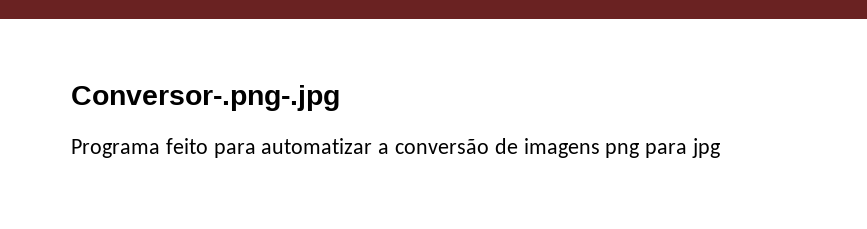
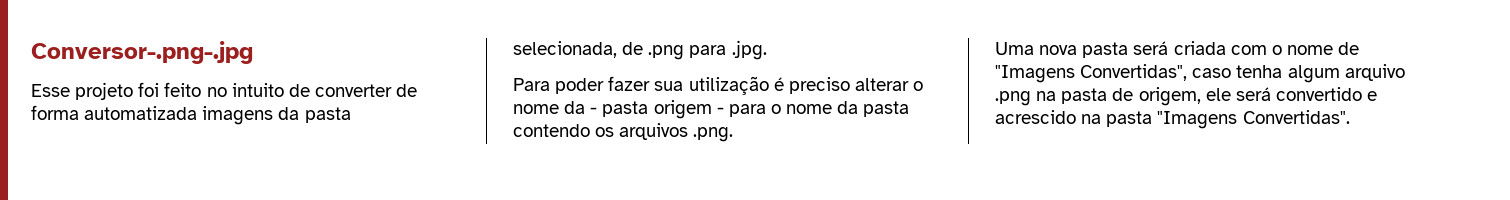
- Programa feito para automatizar a conversão de imagens png para jpg
+ Esse projeto foi feito no intuito de converter de forma automatizada imagens da pasta selecionada, de .png para .jpg.
+ Para poder fazer sua utilização é preciso alterar o nome da - pasta origem - para o nome da pasta contendo os arquivos .png.
+ Uma nova pasta será criada com o nome de "Imagens Convertidas", caso tenha algum arquivo .png na pasta de origem, ele será convertido e acrescido na pasta "Imagens Convertidas".

